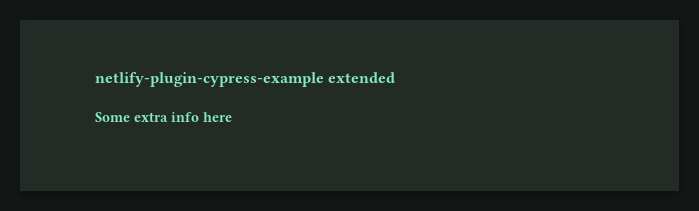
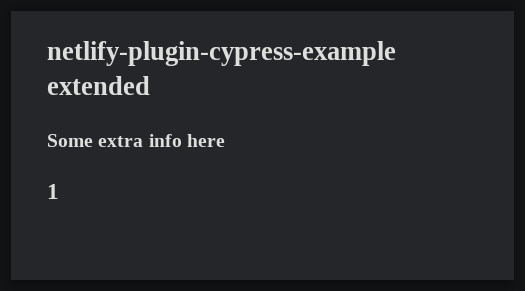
+ 1

